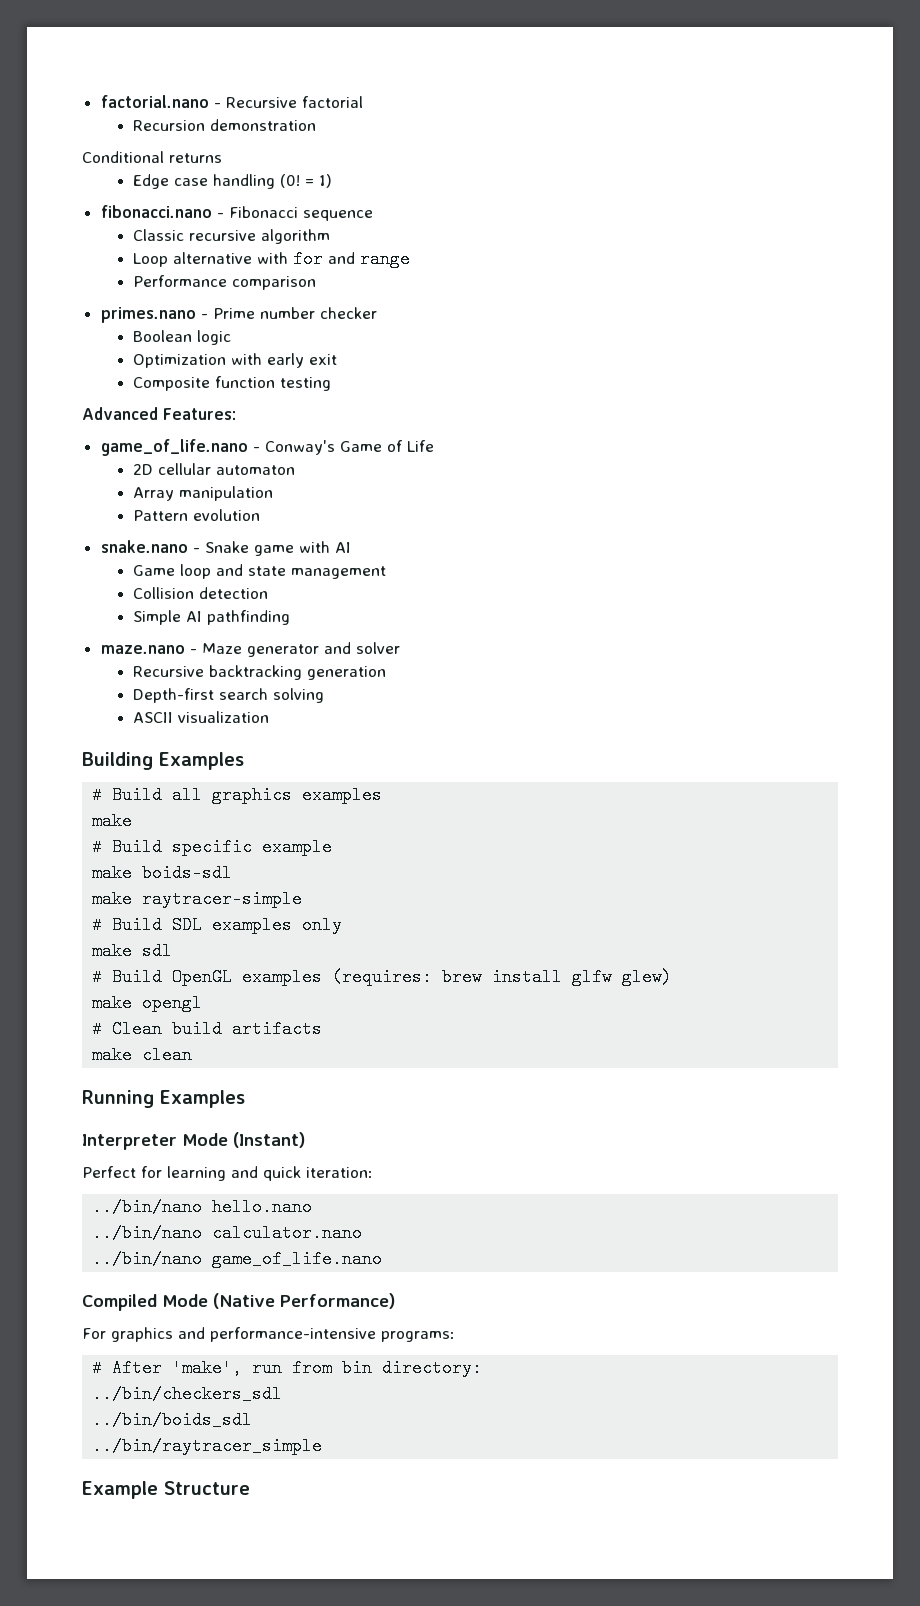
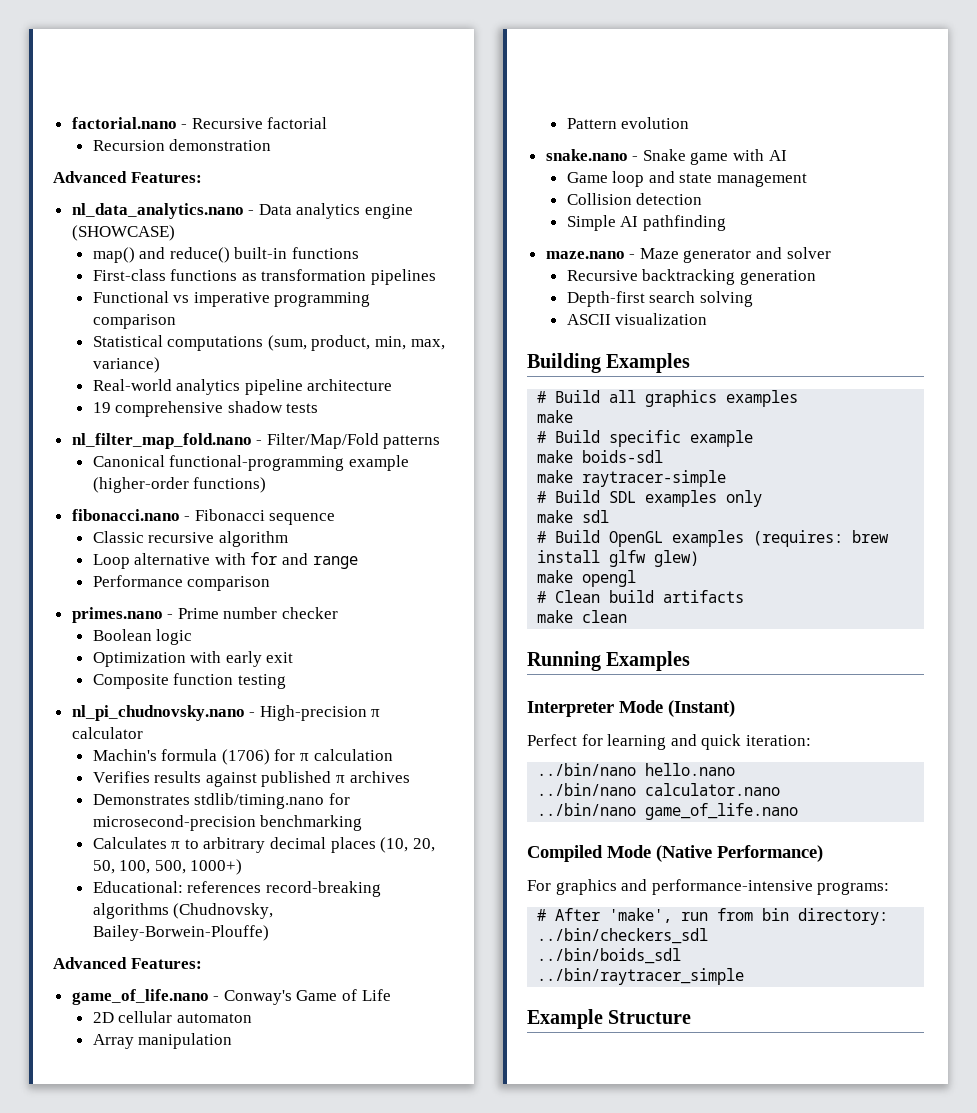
  Recursion demonstration
- Conditional returns
- Edge case handling (0! = 1)
+ Advanced Features:
+ nl_data_analytics.nano - Data analytics engine (SHOWCASE)
+ map() and reduce() built-in functions
+ First-class functions as transformation pipelines
+ Functional vs imperative programming comparison
+ Statistical computations (sum, product, min, max, variance)
+ Real-world analytics pipeline architecture
+ 19 comprehensive shadow tests
+ nl_filter_map_fold.nano - Filter/Map/Fold patterns
+ Canonical functional-programming example (higher-order functions)
+ nl_pi_chudnovsky.nano - High-precision π calculator
+ Machin's formula (1706) for π calculation
+ Verifies results against published π archives
+ Demonstrates stdlib/timing.nano for microsecond-precision benchmarking
+ Calculates π to arbitrary decimal places (10, 20, 50, 100, 500, 1000+)
+ Educational: references record-breaking algorithms (Chudnovsky, Bailey-Borwein-Plouffe)

